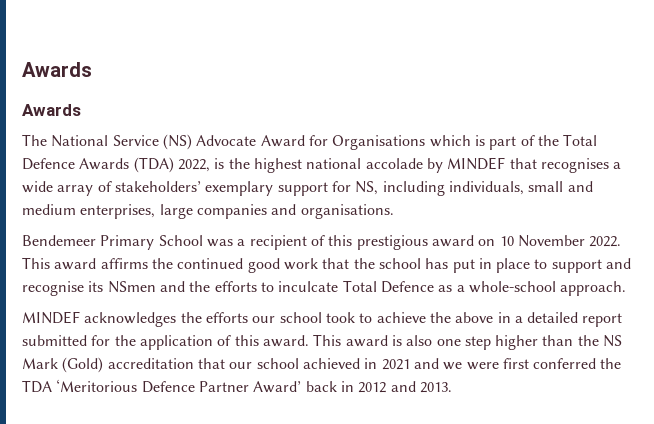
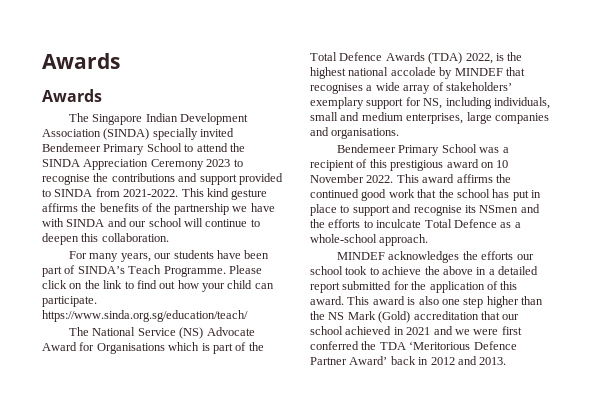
+ The Singapore Indian Development Association (SINDA) specially invited Bendemeer Primary School to attend the SINDA Appreciation Ceremony 2023 to recognise the contributions and support provided to SINDA from 2021-2022. This kind gesture affirms the benefits of the partnership we have with SINDA and our school will continue to deepen this collaboration.
+ For many years, our students have been part of SINDA’s Teach Programme. Please click on the link to find out how your child can participate. https://www.sinda.org.sg/education/teach/

